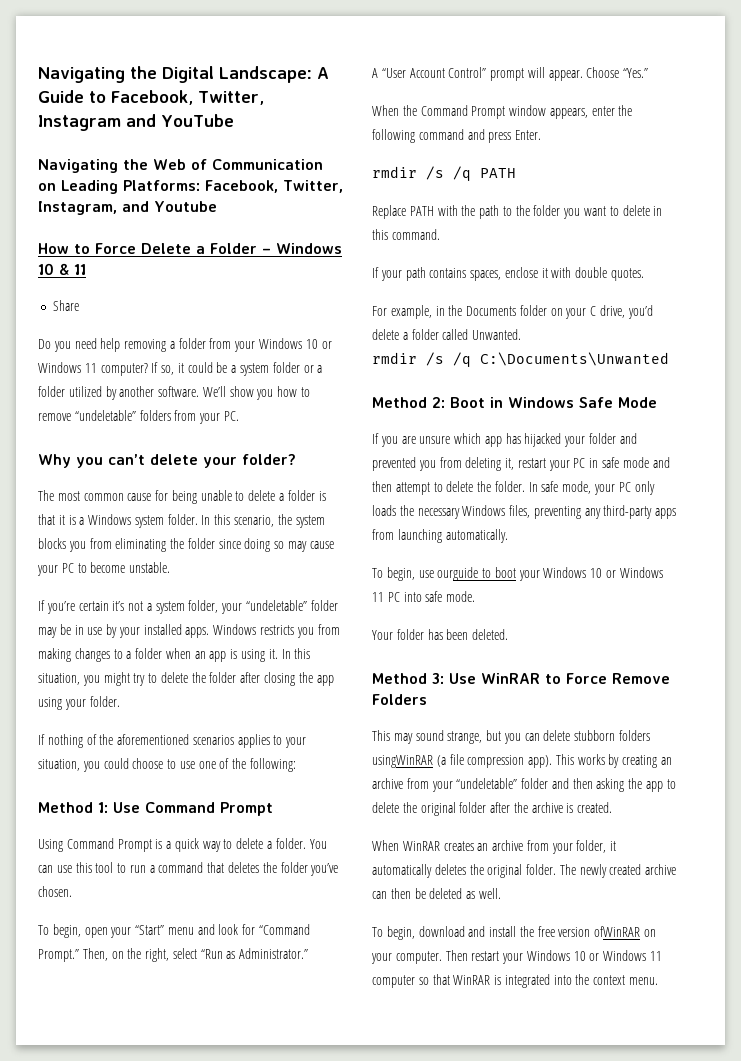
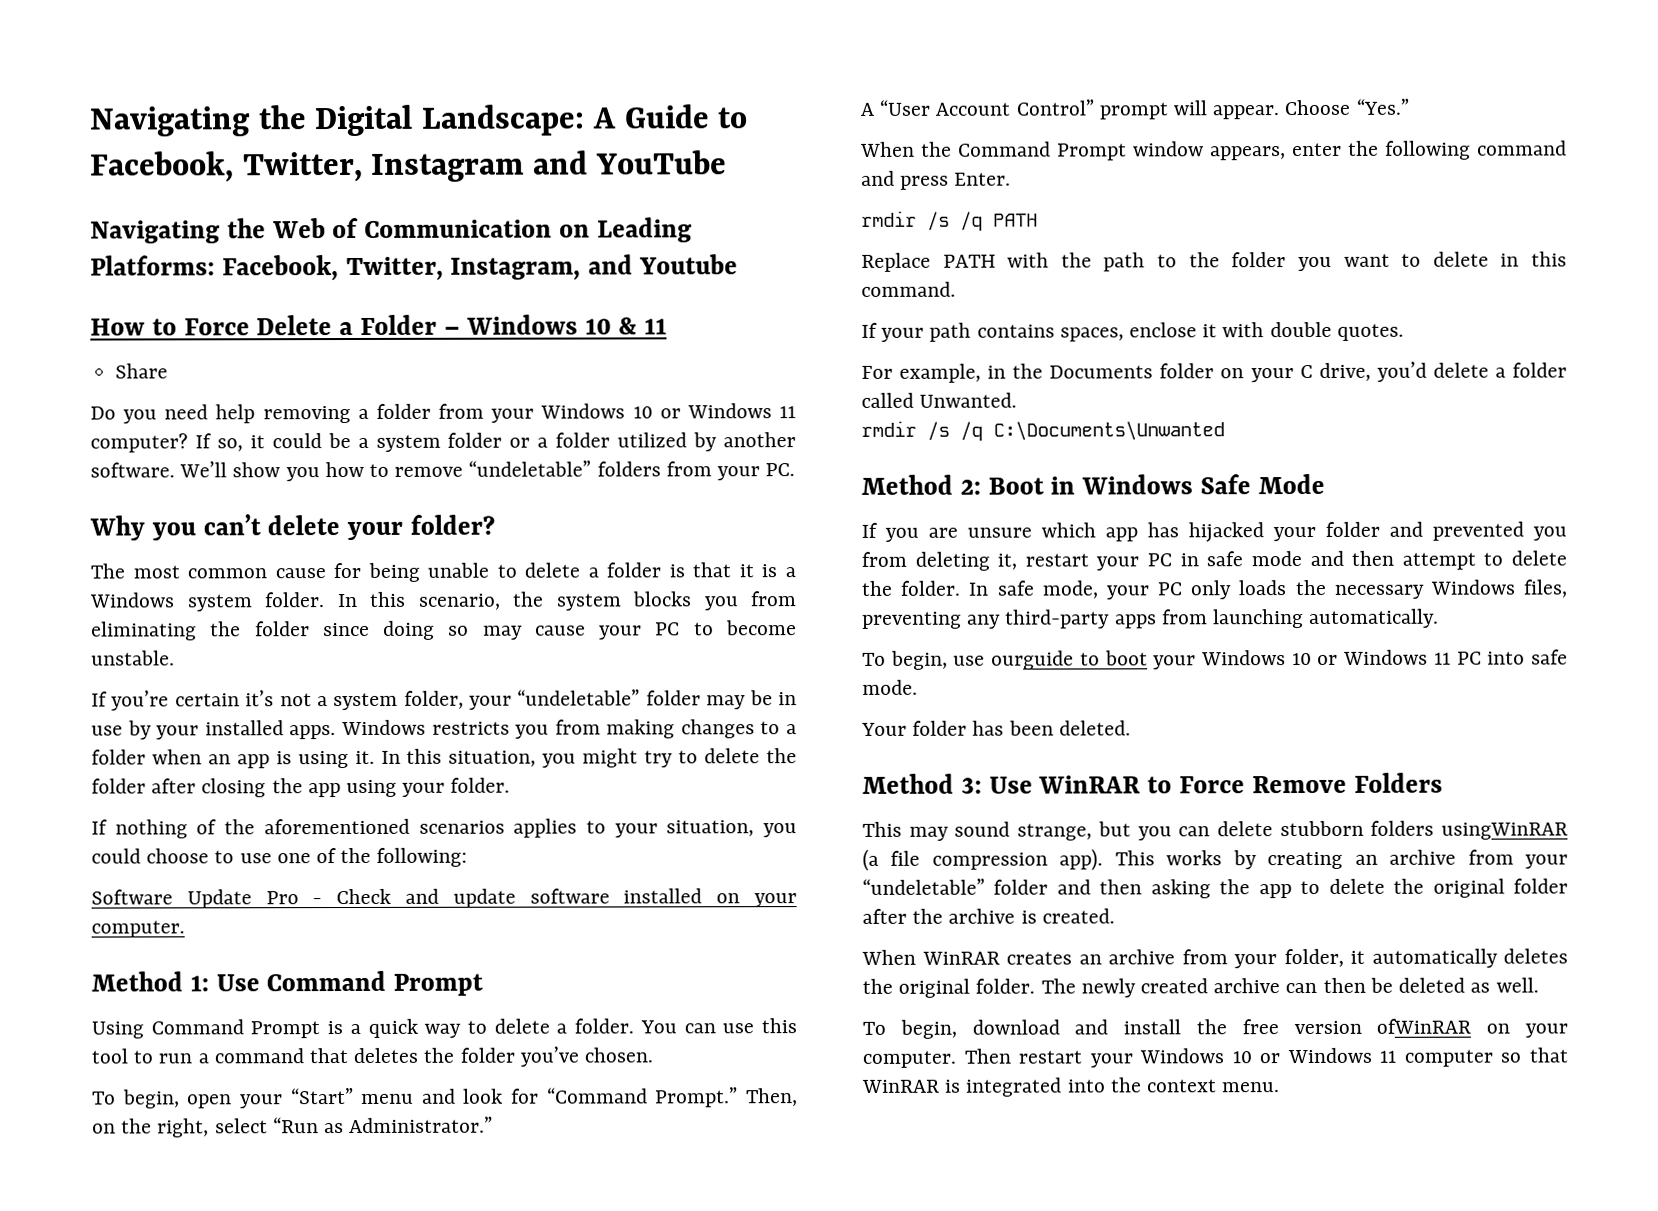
+ Software Update Pro - Check and update software installed on your computer.

